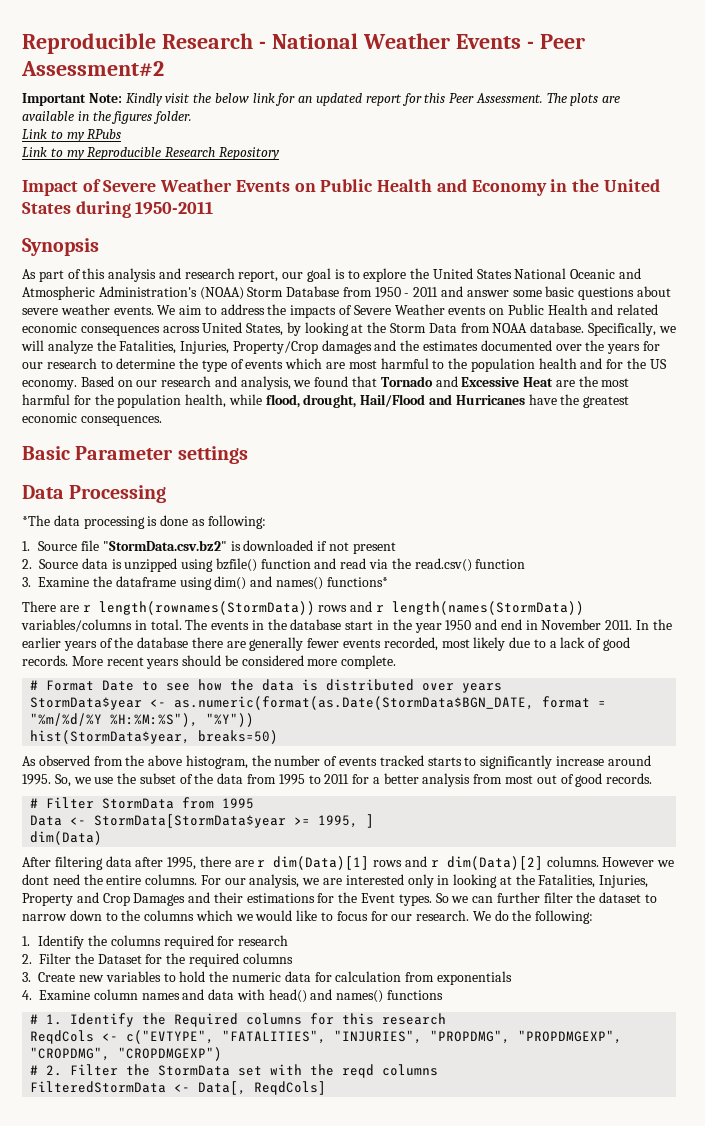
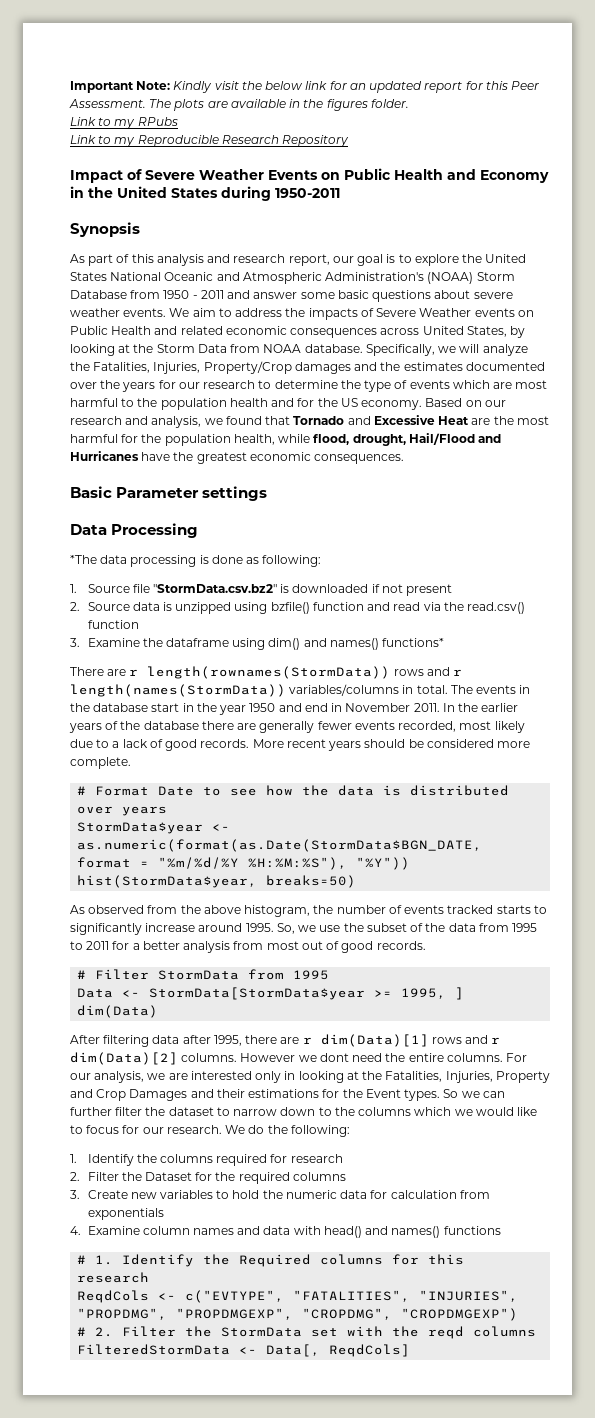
- Reproducible Research - National Weather Events - Peer Assessment#2

